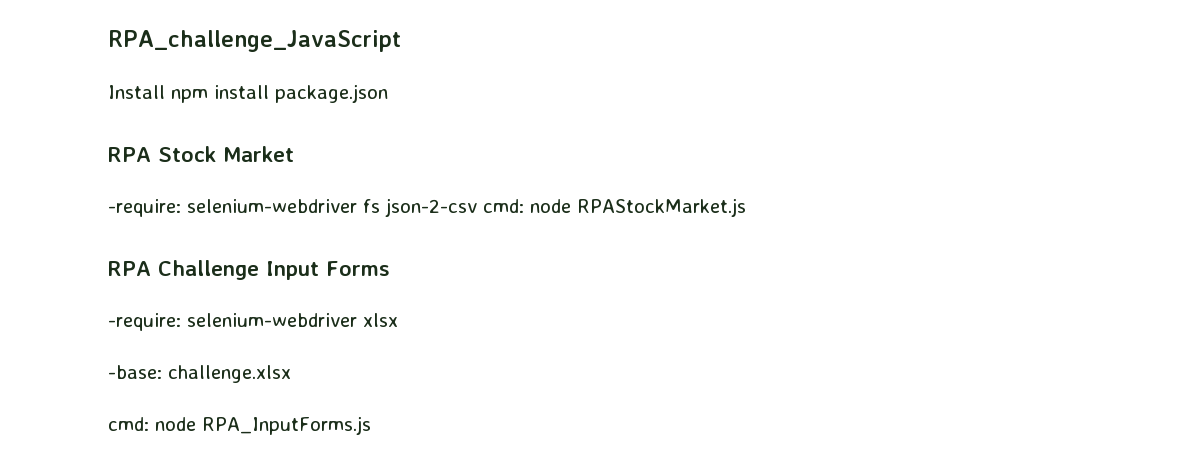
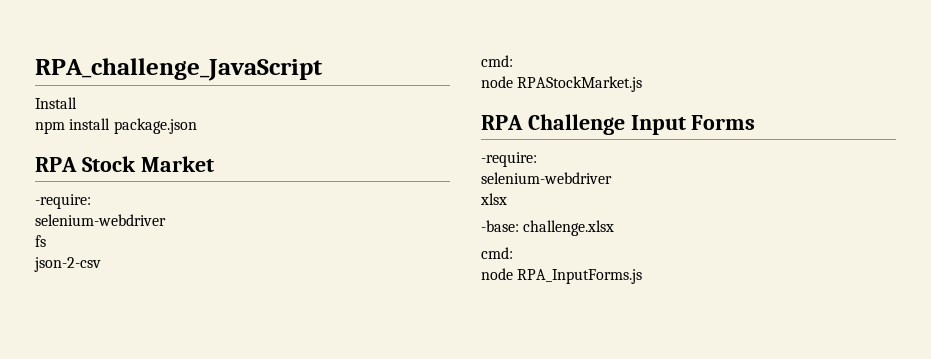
- Install npm install package.json
+ Install
+ npm install package.json
  RPA Stock Market
- -require: selenium-webdriver fs json-2-csv cmd: node RPAStockMarket.js
+ -require:
+ selenium-webdriver
+ fs
+ json-2-csv
+ cmd:
+ node RPAStockMarket.js
  RPA Challenge Input Forms
- -require: selenium-webdriver xlsx
+ -require:
+ selenium-webdriver
+ xlsx
  -base: challenge.xlsx
- cmd: node RPA_InputForms.js
+ cmd:
+ node RPA_InputForms.js

